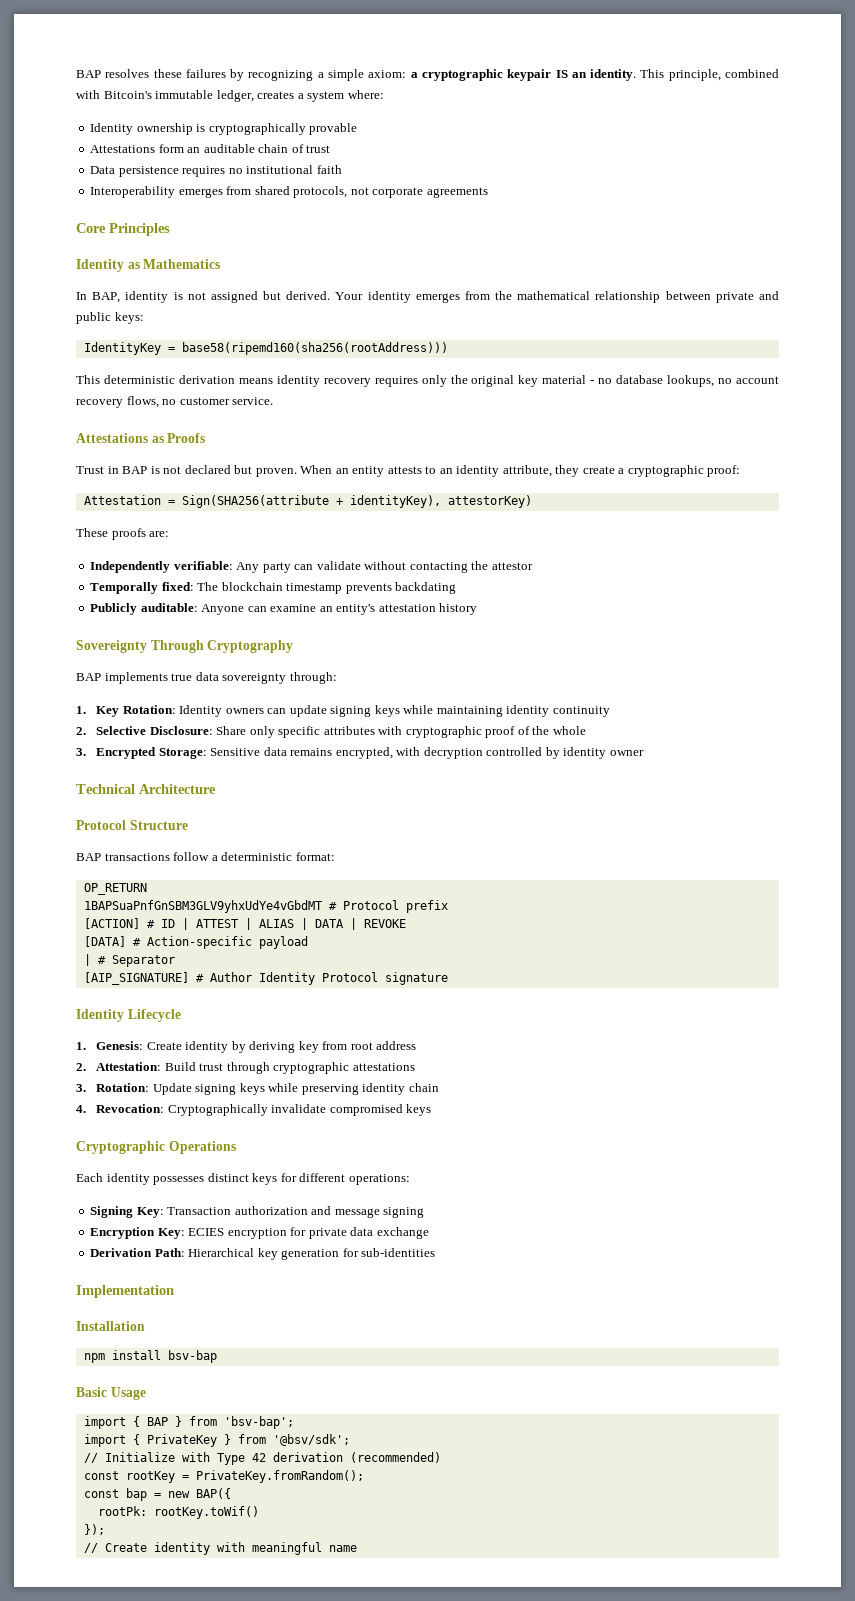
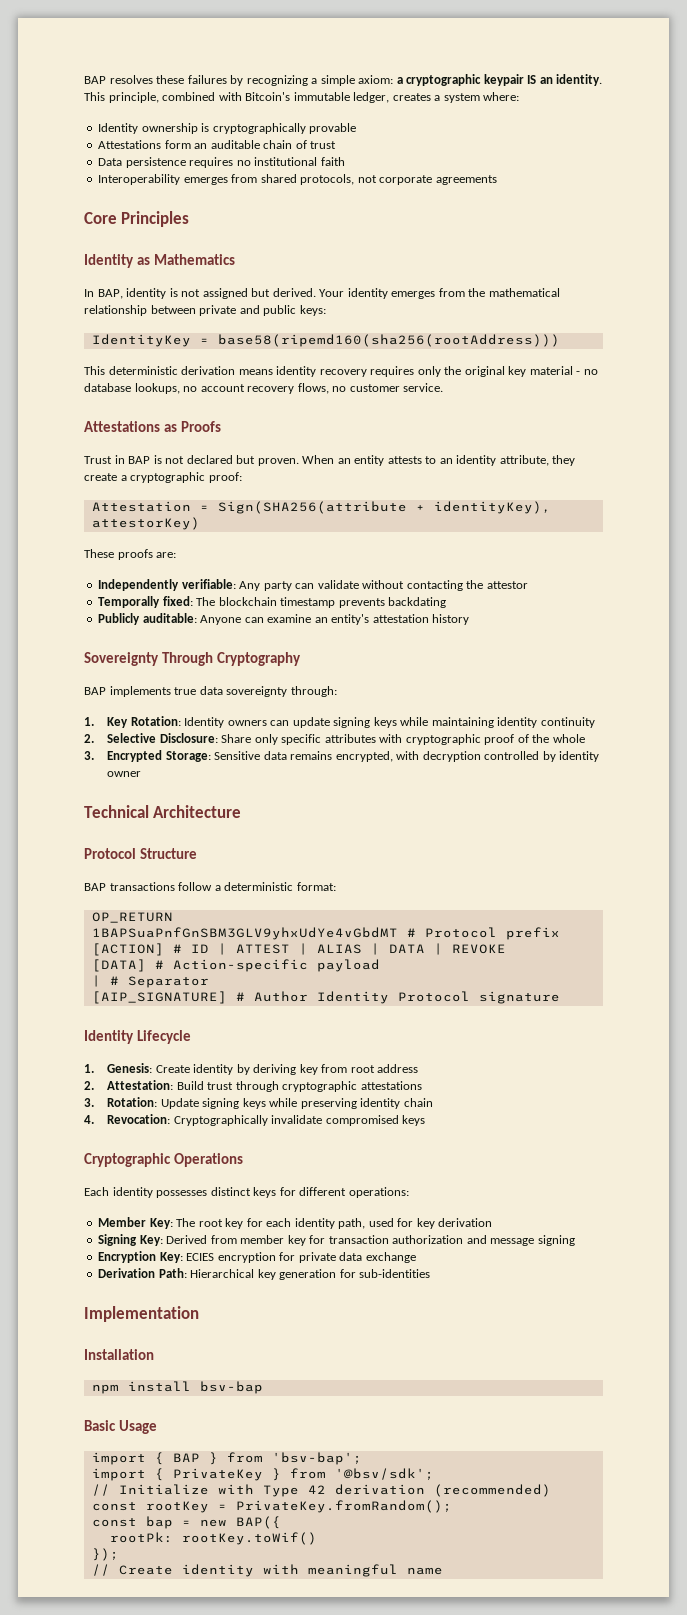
- Signing Key: Transaction authorization and message signing
+ Member Key: The root key for each identity path, used for key derivation
+ Signing Key: Derived from member key for transaction authorization and message signing

